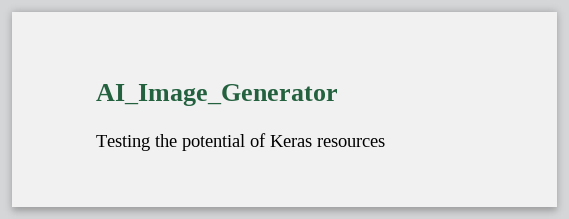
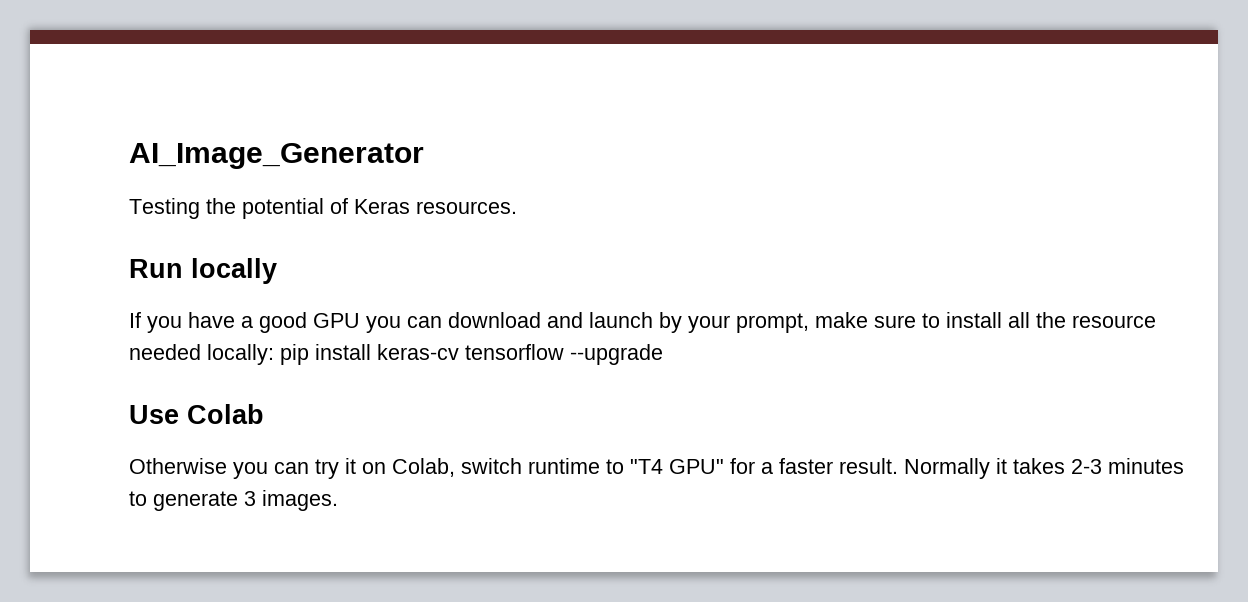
- Testing the potential of Keras resources
+ Testing the potential of Keras resources.
+ Run locally
+ If you have a good GPU you can download and launch by your prompt, make sure to install all the resource needed locally: pip install keras-cv tensorflow --upgrade
+ Use Colab
+ Otherwise you can try it on Colab, switch runtime to "T4 GPU" for a faster result. Normally it takes 2-3 minutes to generate 3 images.

